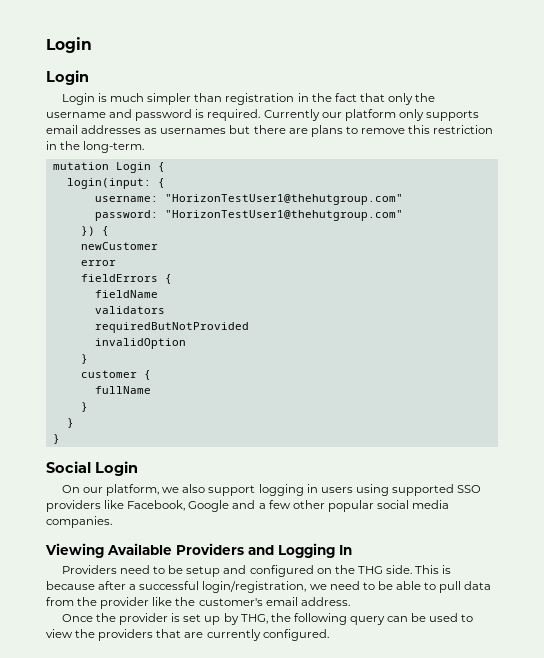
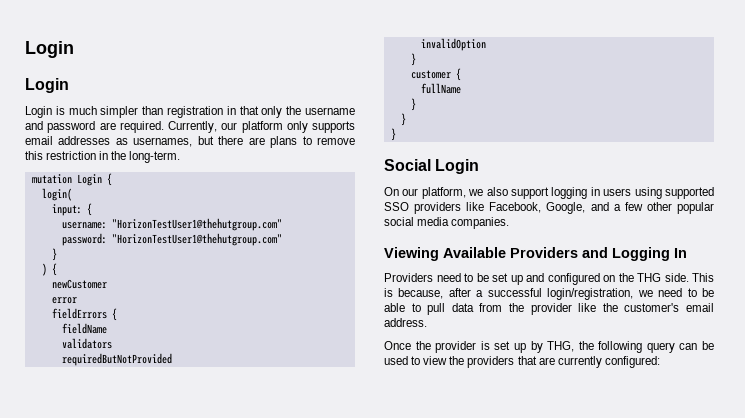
- Login is much simpler than registration in the fact that only the username and password is required. Currently our platform only supports email addresses as usernames but there are plans to remove this restriction in the long-term.
+ Login is much simpler than registration in that only the username and password are required. Currently, our platform only supports email addresses as usernames, but there are plans to remove this restriction in the long-term.
- login(input: {
+ login(
+ input: {
  password: "HorizonTestUser1@thehutgroup.com"
- }) {
+ }
+ ) {
- On our platform, we also support logging in users using supported SSO providers like Facebook, Google and a few other popular social media companies.
+ On our platform, we also support logging in users using supported SSO providers like Facebook, Google, and a few other popular social media companies.
- Providers need to be setup and configured on the THG side.
+ Providers need to be set up and configured on the THG side.
- This is because after a successful login/registration, we need to be able to pull data from the provider like the customer's email address.
+ This is because, after a successful login/registration, we need to be able to pull data from the provider like the customer's email address.
- Once the provider is set up by THG, the following query can be used to view the providers that are currently configured.
+ Once the provider is set up by THG, the following query can be used to view the providers that are currently configured:

